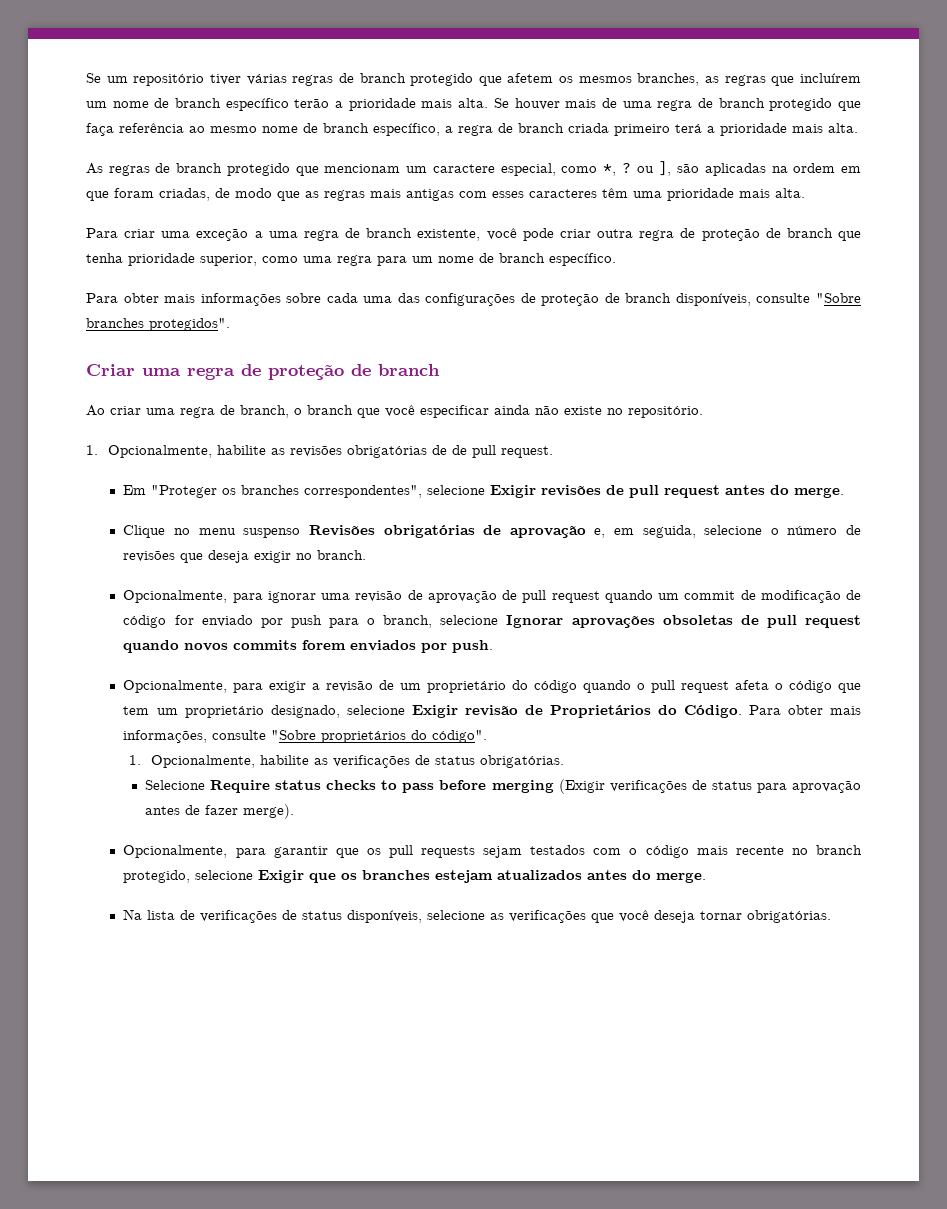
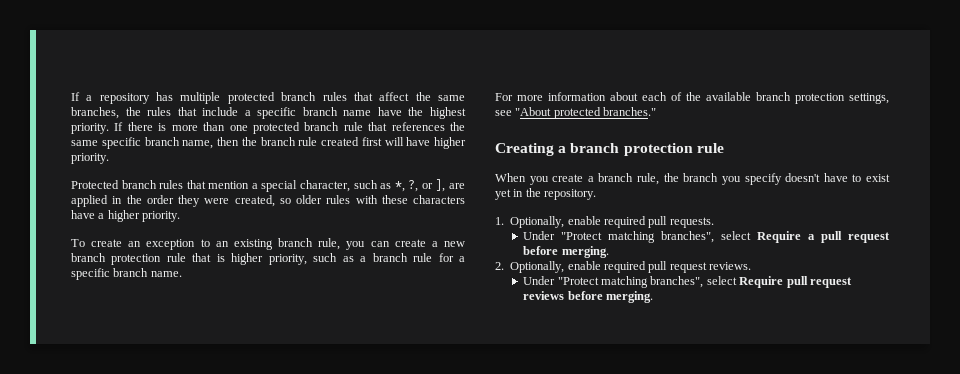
- Se um repositório tiver várias regras de branch protegido que afetem os mesmos branches, as regras que incluírem um nome de branch específico terão a prioridade mais alta. Se houver mais de uma regra de branch protegido que faça referência ao mesmo nome de branch específico, a regra de branch criada primeiro terá a prioridade mais alta.
- As regras de branch protegido que mencionam um caractere especial, como *, ? ou ], são aplicadas na ordem em que foram criadas, de modo que as regras mais antigas com esses caracteres têm uma prioridade mais alta.
- Para criar uma exceção a uma regra de branch existente, você pode criar outra regra de proteção de branch que tenha prioridade superior, como uma regra para um nome de branch específico.
- Para obter mais informações sobre cada uma das configurações de proteção de branch disponíveis, consulte "Sobre branches protegidos".
- Criar uma regra de proteção de branch
- Ao criar uma regra de branch, o branch que você especificar ainda não existe no repositório.
- 1. Opcionalmente, habilite as revisões obrigatórias de de pull request.
- Em "Proteger os branches correspondentes", selecione Exigir revisões de pull request antes do merge.
- Clique no menu suspenso Revisões obrigatórias de aprovação e, em seguida, selecione o número de revisões que deseja exigir no branch.
- Opcionalmente, para ignorar uma revisão de aprovação de pull request quando um commit de modificação de código for enviado por push para o branch, selecione Ignorar aprovações obsoletas de pull request quando novos commits forem enviados por push.
- Opcionalmente, para exigir a revisão de um proprietário do código quando o pull request afeta o código que tem um proprietário designado, selecione Exigir revisão de Proprietários do Código. Para obter mais informações, consulte "Sobre proprietários do código".
- 1. Opcionalmente, habilite as verificações de status obrigatórias.
- Selecione Require status checks to pass before merging (Exigir verificações de status para aprovação antes de fazer merge).
- Opcionalmente, para garantir que os pull requests sejam testados com o código mais recente no branch protegido, selecione Exigir que os branches estejam atualizados antes do merge.
- Na lista de verificações de status disponíveis, selecione as verificações que você deseja tornar obrigatórias.
+ If a repository has multiple protected branch rules that affect the same branches, the rules that include a specific branch name have the highest priority. If there is more than one protected branch rule that references the same specific branch name, then the branch rule created first will have higher priority.
+ Protected branch rules that mention a special character, such as *, ?, or ], are applied in the order they were created, so older rules with these characters have a higher priority.
+ To create an exception to an existing branch rule, you can create a new branch protection rule that is higher priority, such as a branch rule for a specific branch name.
+ For more information about each of the available branch protection settings, see "About protected branches."
+ Creating a branch protection rule
+ When you create a branch rule, the branch you specify doesn't have to exist yet in the repository.
+ 1. Optionally, enable required pull requests.
+ Under "Protect matching branches", select Require a pull request before merging.
+ 2. Optionally, enable required pull request reviews.
+ Under "Protect matching branches", select Require pull request reviews before merging.

